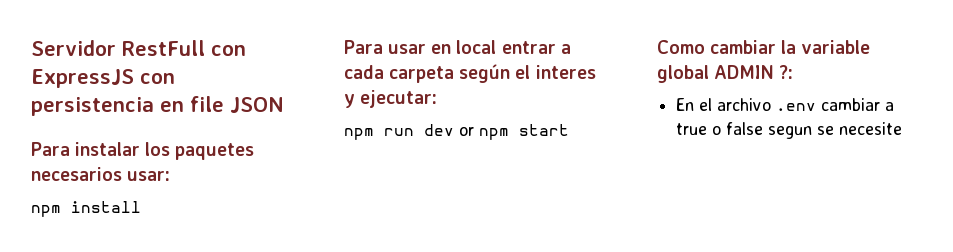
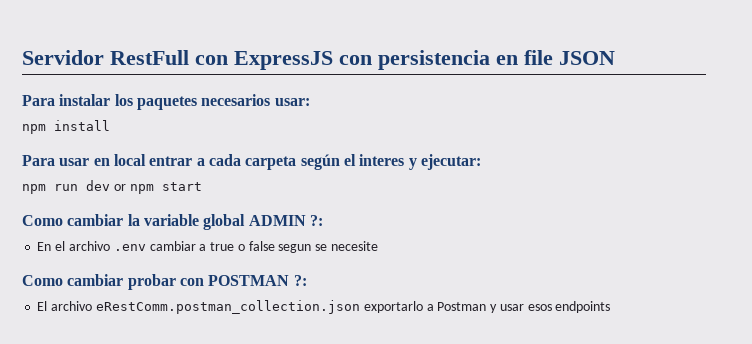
+ Como cambiar probar con POSTMAN ?:
+ El archivo eRestComm.postman_collection.json exportarlo a Postman y usar esos endpoints

